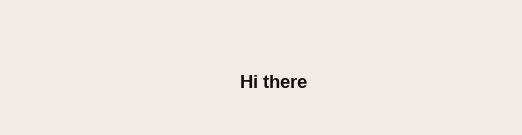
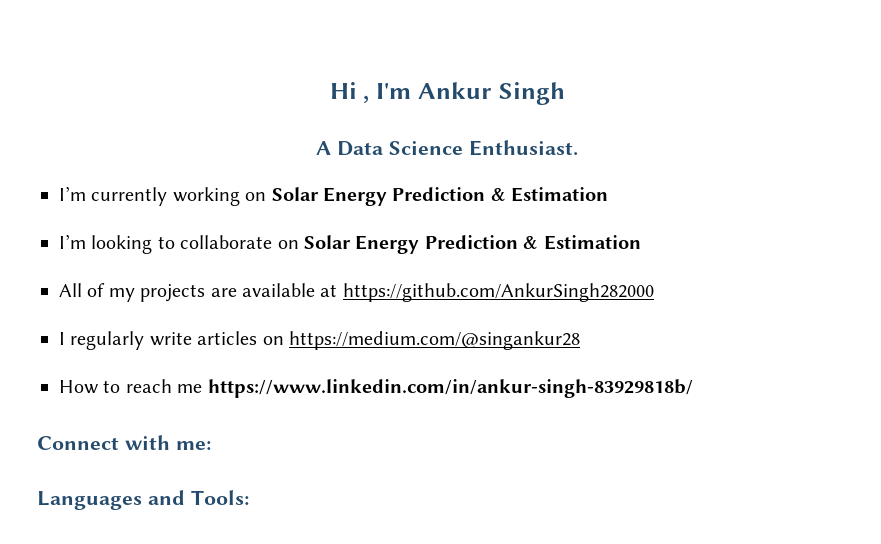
- Hi there
+ Hi , I'm Ankur Singh
+ A Data Science Enthusiast.
+ I’m currently working on Solar Energy Prediction & Estimation
+ I’m looking to collaborate on Solar Energy Prediction & Estimation
+ All of my projects are available at https://github.com/AnkurSingh282000
+ I regularly write articles on https://medium.com/@singankur28
+ How to reach me https://www.linkedin.com/in/ankur-singh-83929818b/
+ Connect with me:
+ Languages and Tools:

